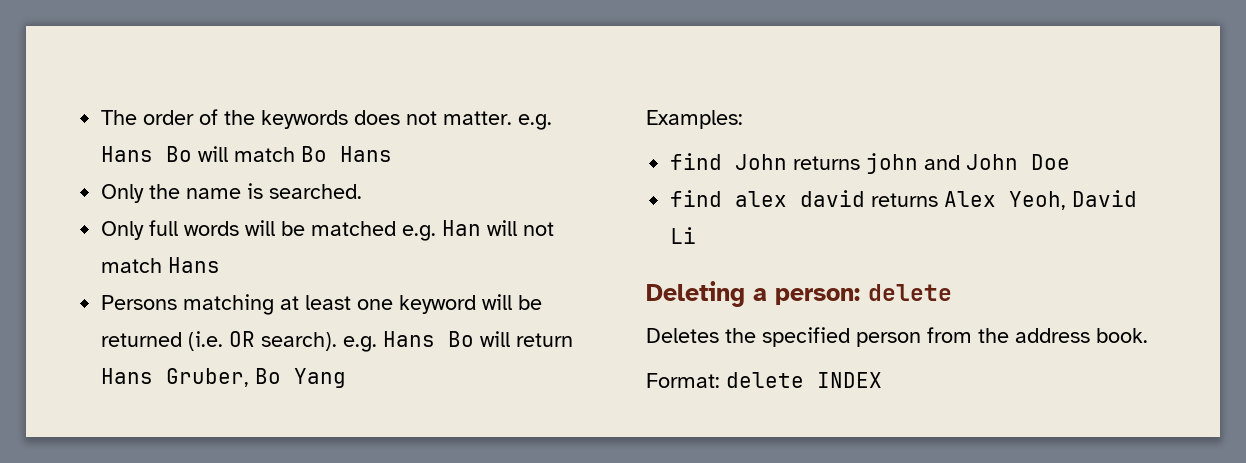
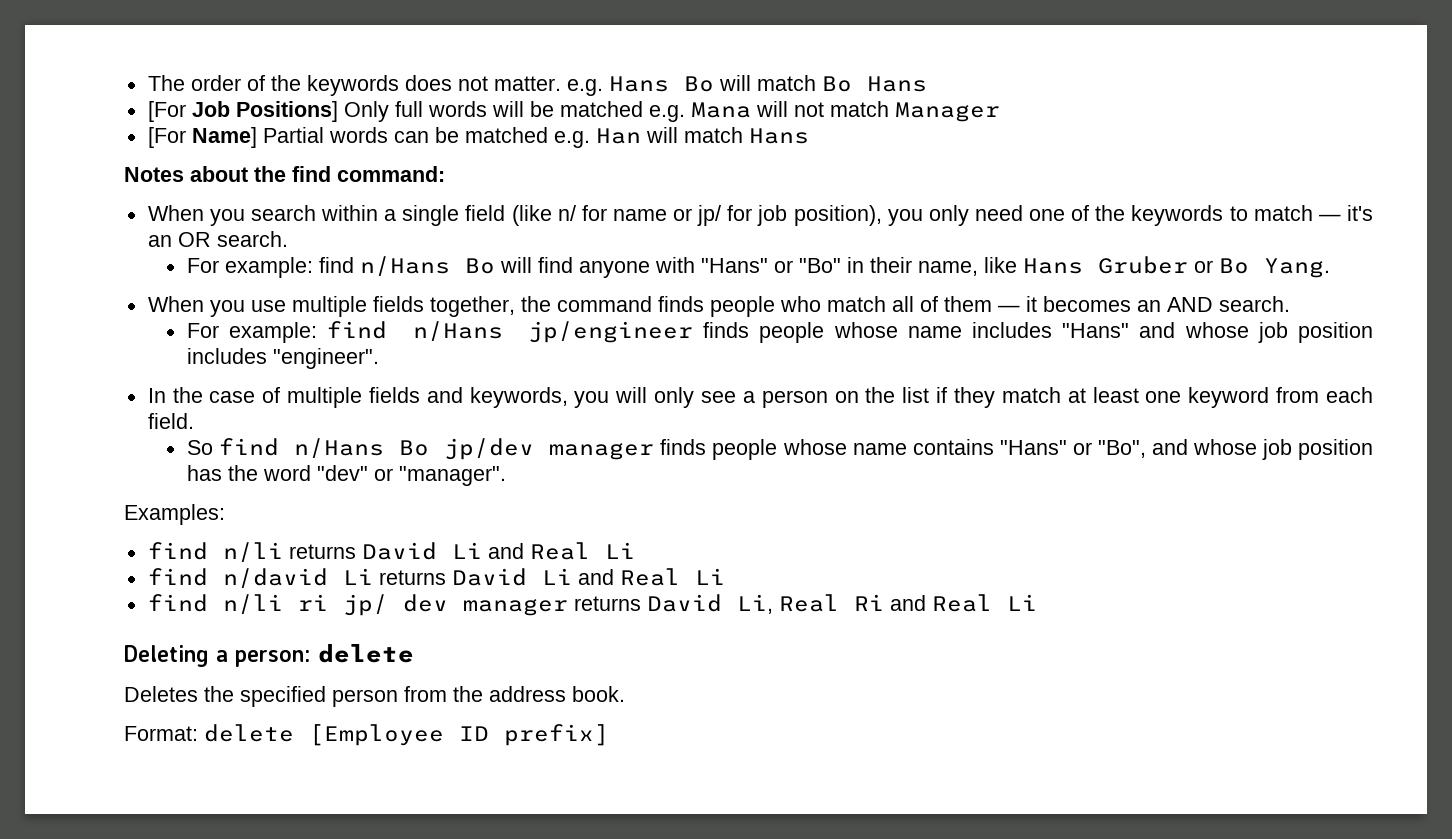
- Only the name is searched.
- Only full words will be matched e.g. Han will not match Hans
- Persons matching at least one keyword will be returned (i.e. OR search). e.g. Hans Bo will return Hans Gruber, Bo Yang
+ [For Job Positions] Only full words will be matched e.g. Mana will not match Manager
+ [For Name] Partial words can be matched e.g. Han will match Hans
+ Notes about the find command:
+ When you search within a single field (like n/ for name or jp/ for job position), you only need one of the keywords to match — it's an OR search.
+ For example: find n/Hans Bo will find anyone with "Hans" or "Bo" in their name, like Hans Gruber or Bo Yang.
+ When you use multiple fields together, the command finds people who match all of them — it becomes an AND search.
+ For example: find n/Hans jp/engineer finds people whose name includes "Hans" and whose job position includes "engineer".
+ In the case of multiple fields and keywords, you will only see a person on the list if they match at least one keyword from each field.
+ So find n/Hans Bo jp/dev manager finds people whose name contains "Hans" or "Bo", and whose job position has the word "dev" or "manager".
  Examples:
- find John returns john and John Doe
- find alex david returns Alex Yeoh, David Li
+ find n/li returns David Li and Real Li
+ find n/david Li returns David Li and Real Li
+ find n/li ri jp/ dev manager returns David Li, Real Ri and Real Li
- Format: delete INDEX
+ Format: delete [Employee ID prefix]

